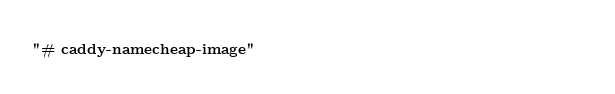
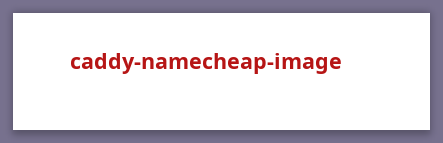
- "# caddy-namecheap-image"
+ caddy-namecheap-image

